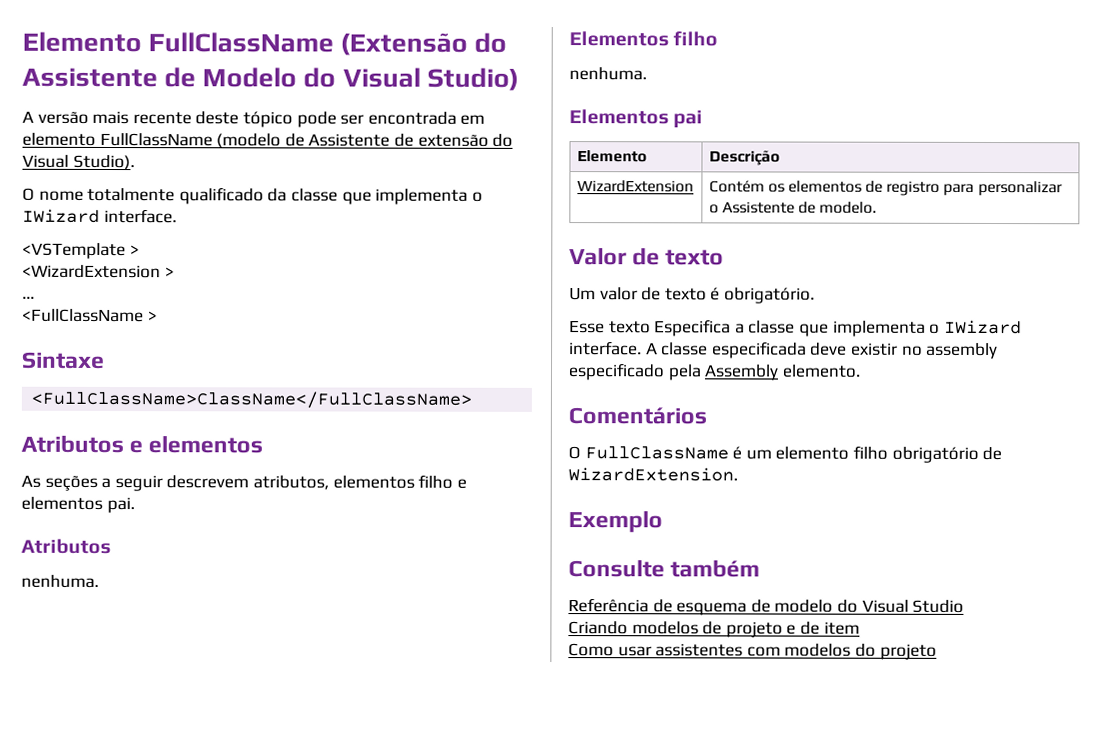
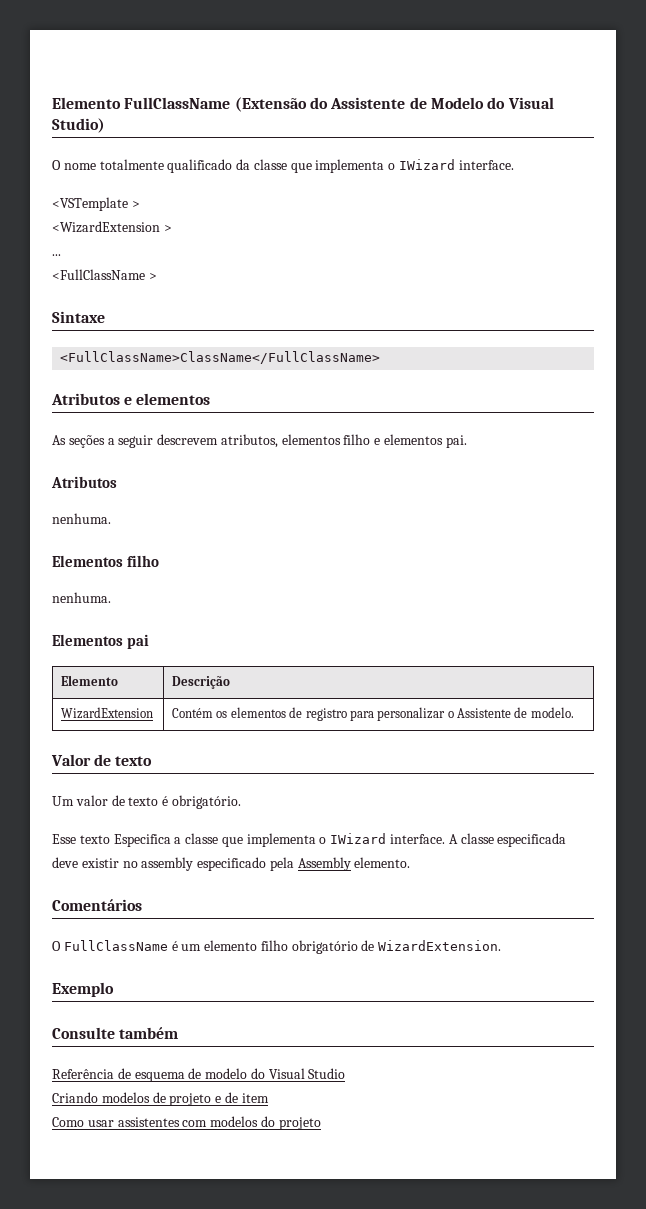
- A versão mais recente deste tópico pode ser encontrada em elemento FullClassName (modelo de Assistente de extensão do Visual Studio).

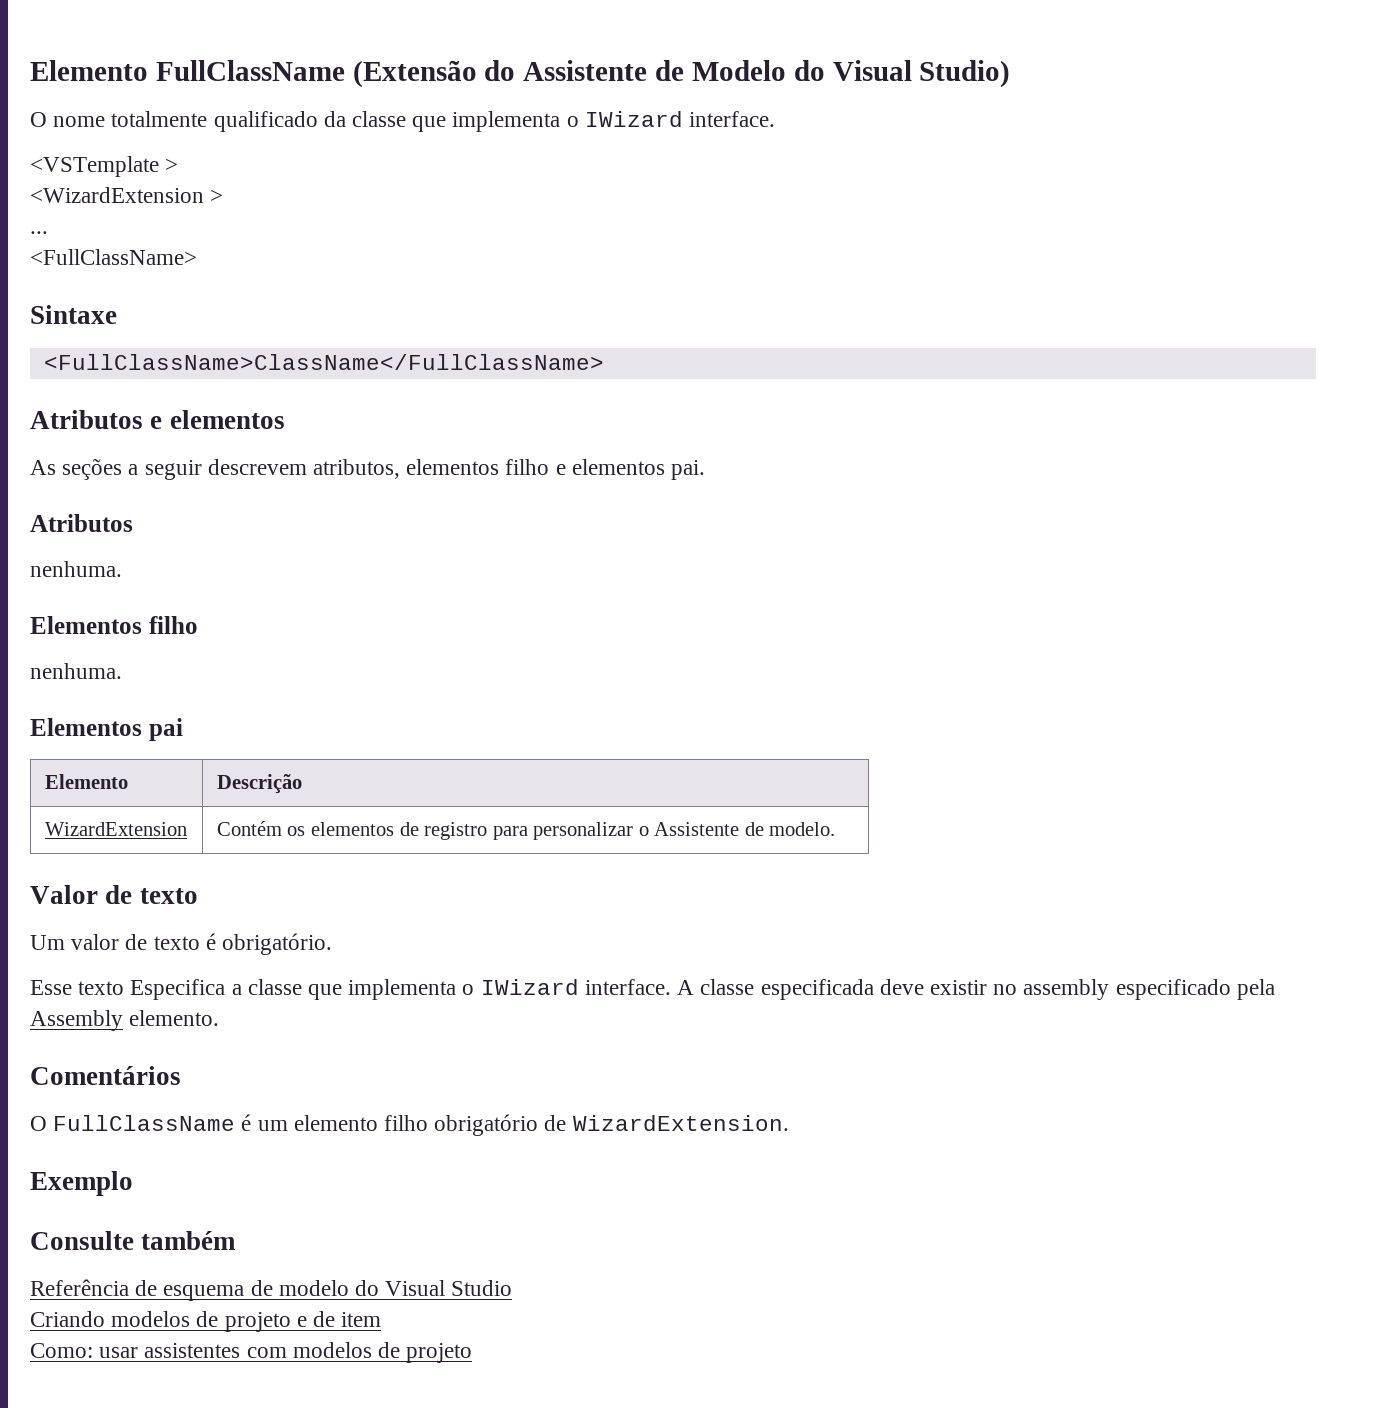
- <FullClassName >
+ <FullClassName>
- Como usar assistentes com modelos do projeto
+ Como: usar assistentes com modelos de projeto

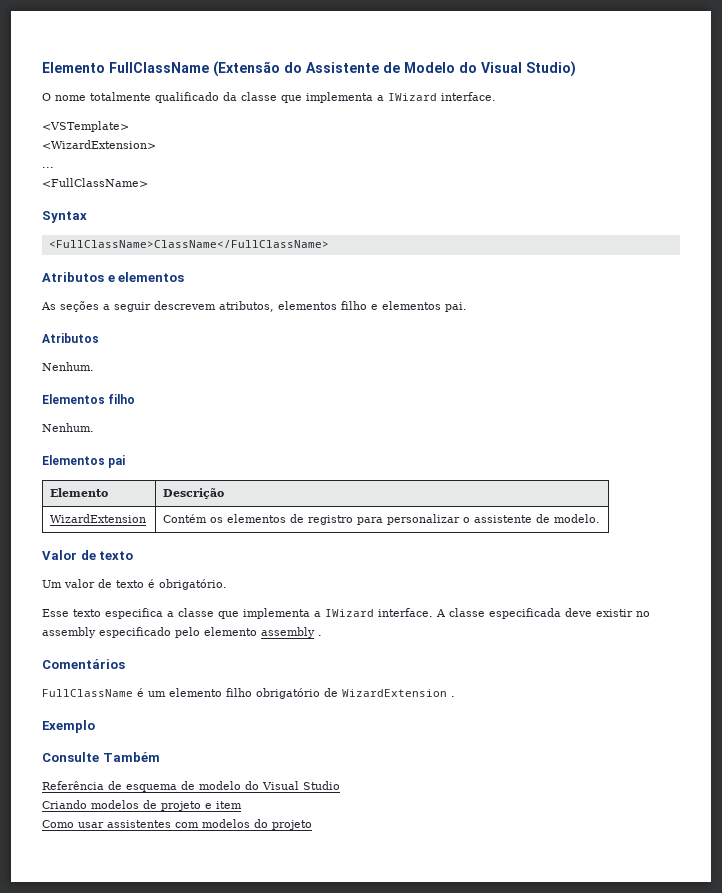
- O nome totalmente qualificado da classe que implementa o IWizard interface.
+ O nome totalmente qualificado da classe que implementa a IWizard interface.
- <VSTemplate >
- <WizardExtension >
+ <VSTemplate>
+ <WizardExtension>
- Sintaxe
+ Syntax
  As seções a seguir descrevem atributos, elementos filho e elementos pai.
  Atributos
- nenhuma.
+ Nenhum.
  Elementos filho
- nenhuma.
+ Nenhum.
- WizardExtension | Contém os elementos de registro para personalizar o Assistente de modelo.
+ WizardExtension | Contém os elementos de registro para personalizar o assistente de modelo.
- Esse texto Especifica a classe que implementa o IWizard interface.
+ Esse texto especifica a classe que implementa a IWizard interface.
- A classe especificada deve existir no assembly especificado pela Assembly elemento.
+ A classe especificada deve existir no assembly especificado pelo elemento assembly .
- O FullClassName é um elemento filho obrigatório de WizardExtension.
+ FullClassName é um elemento filho obrigatório de WizardExtension .
- Consulte também
+ Consulte Também
- Criando modelos de projeto e de item
+ Criando modelos de projeto e item
- Como: usar assistentes com modelos de projeto
+ Como usar assistentes com modelos do projeto

